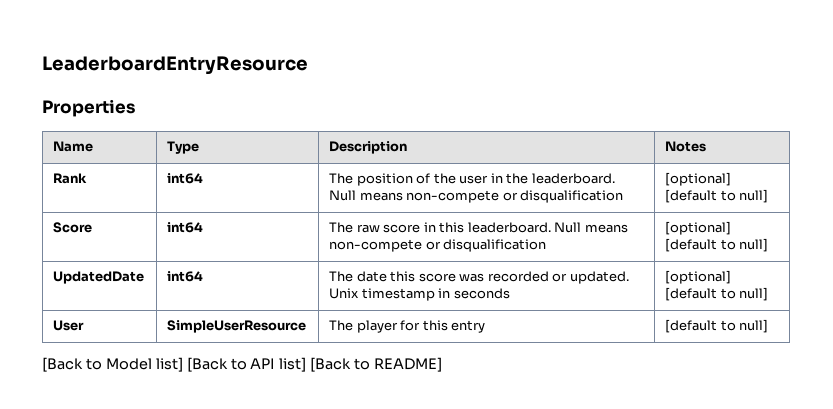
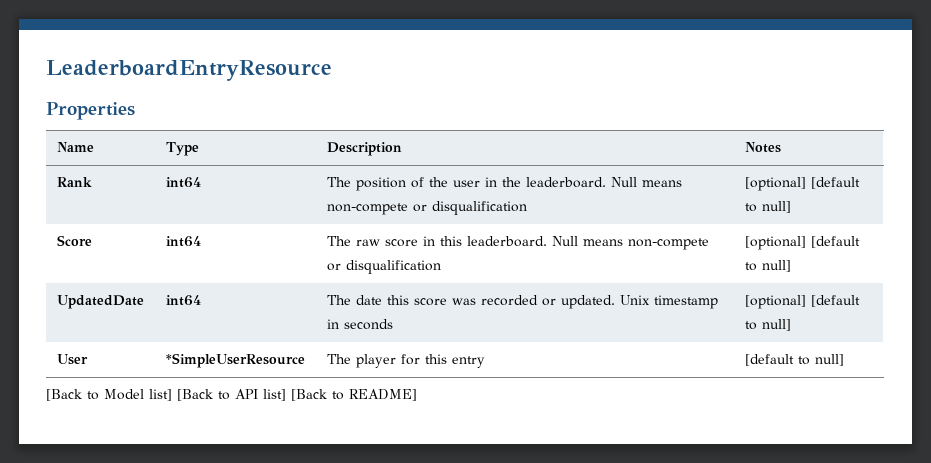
- User | SimpleUserResource | The player for this entry | [default to null]
+ User | *SimpleUserResource | The player for this entry | [default to null]

